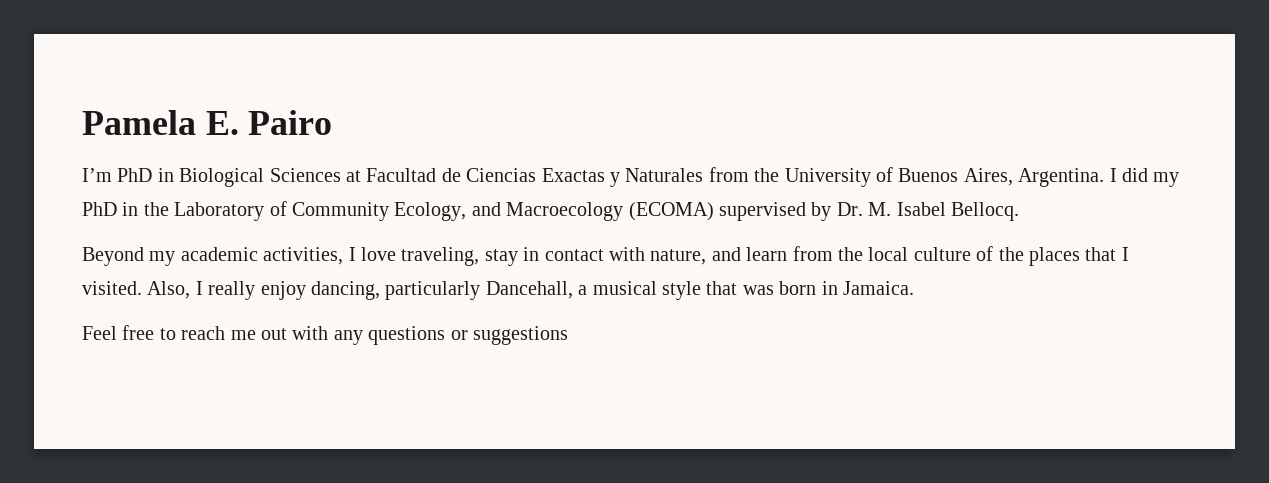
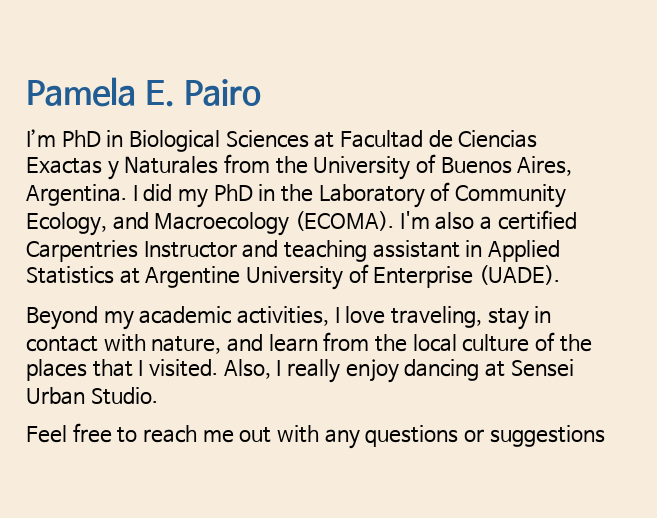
- I did my PhD in the Laboratory of Community Ecology, and Macroecology (ECOMA) supervised by Dr. M. Isabel Bellocq.
+ I did my PhD in the Laboratory of Community Ecology, and Macroecology (ECOMA). I'm also a certified Carpentries Instructor and teaching assistant in Applied Statistics at Argentine University of Enterprise (UADE).
- Also, I really enjoy dancing, particularly Dancehall, a musical style that was born in Jamaica.
+ Also, I really enjoy dancing at Sensei Urban Studio.

